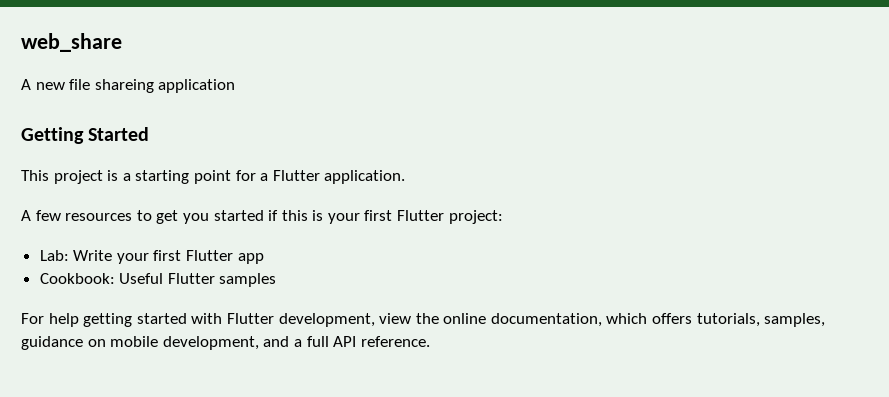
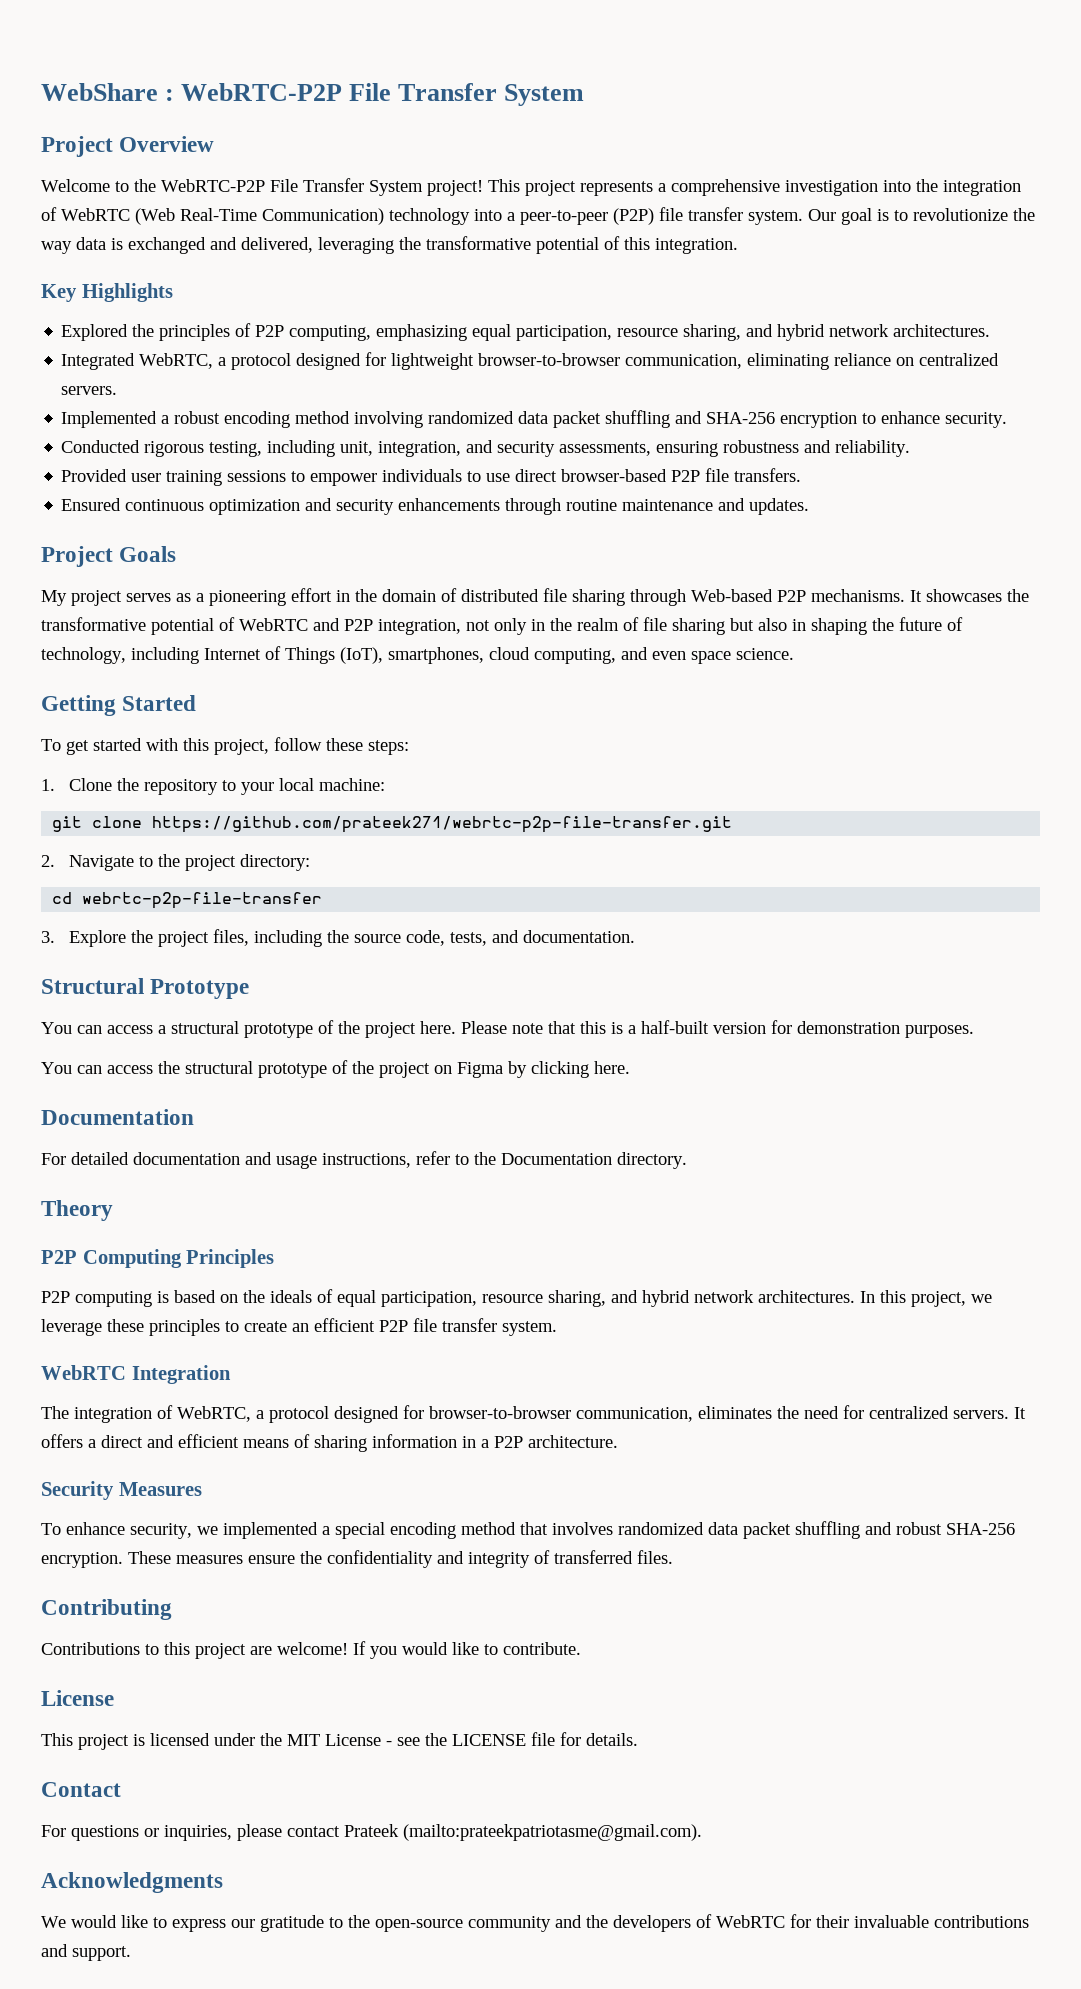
- web_share
- A new file shareing application
+ WebShare : WebRTC-P2P File Transfer System
+ Project Overview
+ Welcome to the WebRTC-P2P File Transfer System project! This project represents a comprehensive investigation into the integration of WebRTC (Web Real-Time Communication) technology into a peer-to-peer (P2P) file transfer system. Our goal is to revolutionize the way data is exchanged and delivered, leveraging the transformative potential of this integration.
+ Key Highlights
+ Explored the principles of P2P computing, emphasizing equal participation, resource sharing, and hybrid network architectures.
+ Integrated WebRTC, a protocol designed for lightweight browser-to-browser communication, eliminating reliance on centralized servers.
+ Implemented a robust encoding method involving randomized data packet shuffling and SHA-256 encryption to enhance security.
+ Conducted rigorous testing, including unit, integration, and security assessments, ensuring robustness and reliability.
+ Provided user training sessions to empower individuals to use direct browser-based P2P file transfers.
+ Ensured continuous optimization and security enhancements through routine maintenance and updates.
+ Project Goals
+ My project serves as a pioneering effort in the domain of distributed file sharing through Web-based P2P mechanisms. It showcases the transformative potential of WebRTC and P2P integration, not only in the realm of file sharing but also in shaping the future of technology, including Internet of Things (IoT), smartphones, cloud computing, and even space science.
  Getting Started
- This project is a starting point for a Flutter application.
- A few resources to get you started if this is your first Flutter project:
- Lab: Write your first Flutter app
- Cookbook: Useful Flutter samples
- For help getting started with Flutter development, view the online documentation, which offers tutorials, samples, guidance on mobile development, and a full API reference.
+ To get started with this project, follow these steps:
+ 1. Clone the repository to your local machine:
+ git clone https://github.com/prateek271/webrtc-p2p-file-transfer.git
+ 2. Navigate to the project directory:
+ cd webrtc-p2p-file-transfer
+ 3. Explore the project files, including the source code, tests, and documentation.
+ Structural Prototype
+ You can access a structural prototype of the project here. Please note that this is a half-built version for demonstration purposes.
+ You can access the structural prototype of the project on Figma by clicking here.
+ Documentation
+ For detailed documentation and usage instructions, refer to the Documentation directory.
+ Theory
+ P2P Computing Principles
+ P2P computing is based on the ideals of equal participation, resource sharing, and hybrid network architectures. In this project, we leverage these principles to create an efficient P2P file transfer system.
+ WebRTC Integration
+ The integration of WebRTC, a protocol designed for browser-to-browser communication, eliminates the need for centralized servers. It offers a direct and efficient means of sharing information in a P2P architecture.
+ Security Measures
+ To enhance security, we implemented a special encoding method that involves randomized data packet shuffling and robust SHA-256 encryption. These measures ensure the confidentiality and integrity of transferred files.
+ Contributing
+ Contributions to this project are welcome! If you would like to contribute.
+ License
+ This project is licensed under the MIT License - see the LICENSE file for details.
+ Contact
+ For questions or inquiries, please contact Prateek (mailto:prateekpatriotasme@gmail.com).
+ Acknowledgments
+ We would like to express our gratitude to the open-source community and the developers of WebRTC for their invaluable contributions and support.

